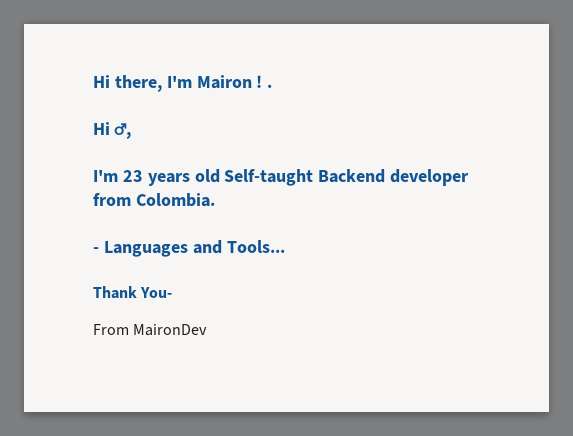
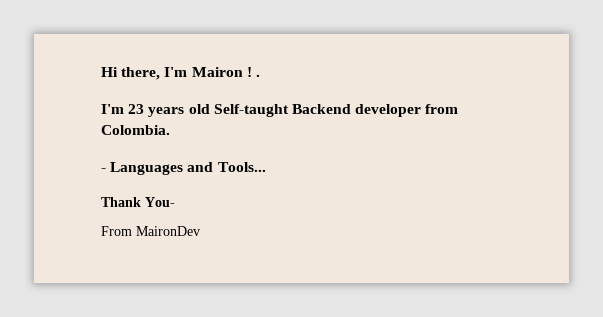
- Hi ♂,

